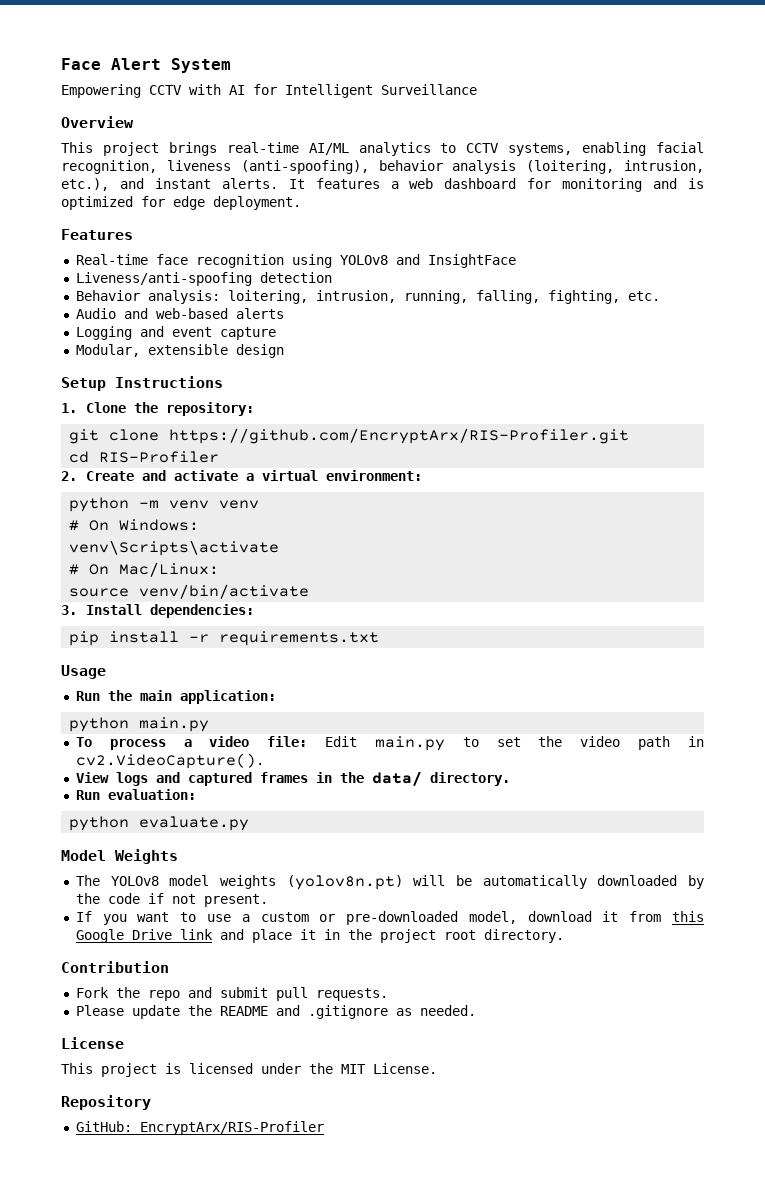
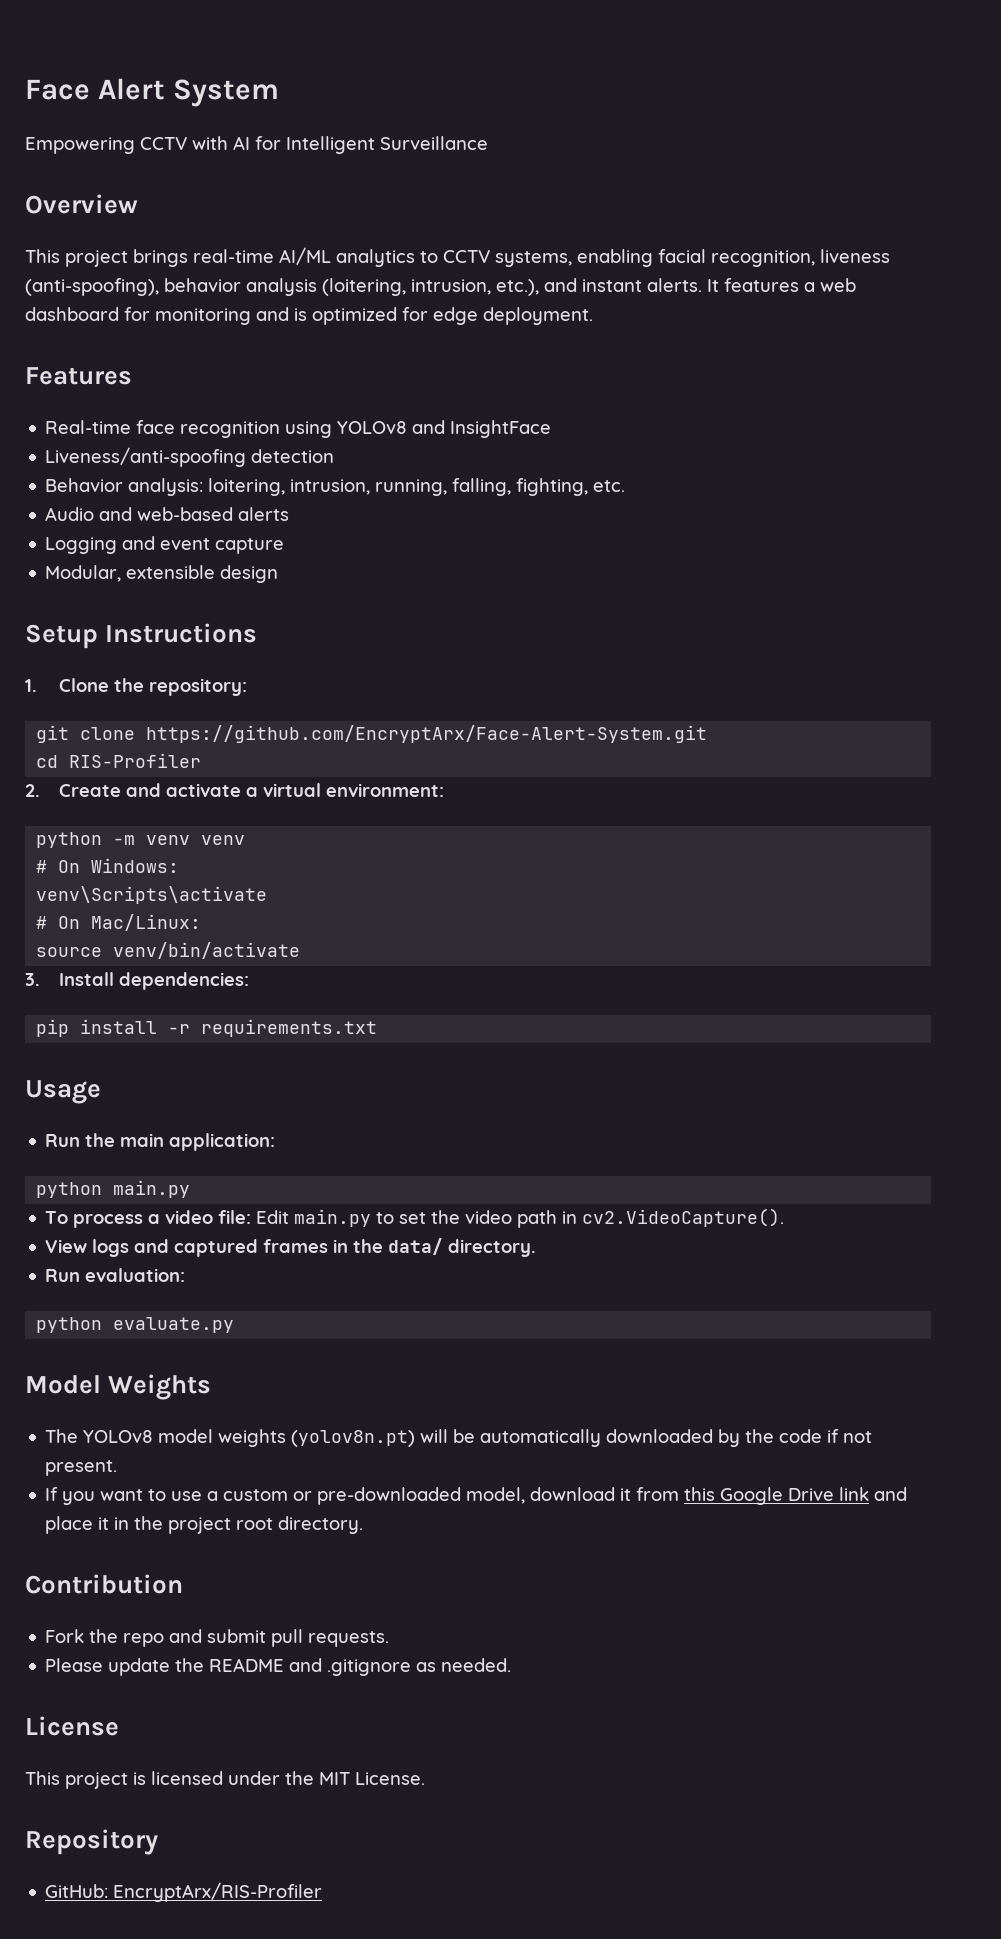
- git clone https://github.com/EncryptArx/RIS-Profiler.git
+ git clone https://github.com/EncryptArx/Face-Alert-System.git

